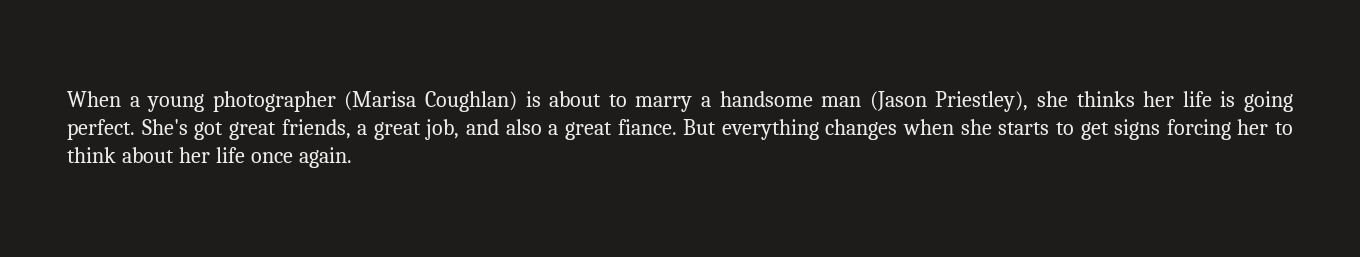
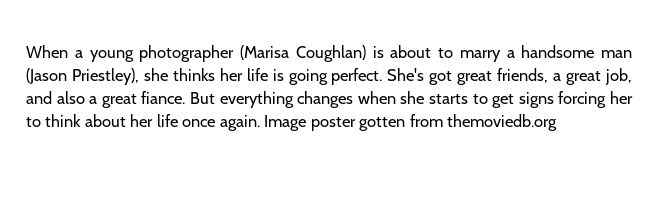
+ Image poster gotten from themoviedb.org

